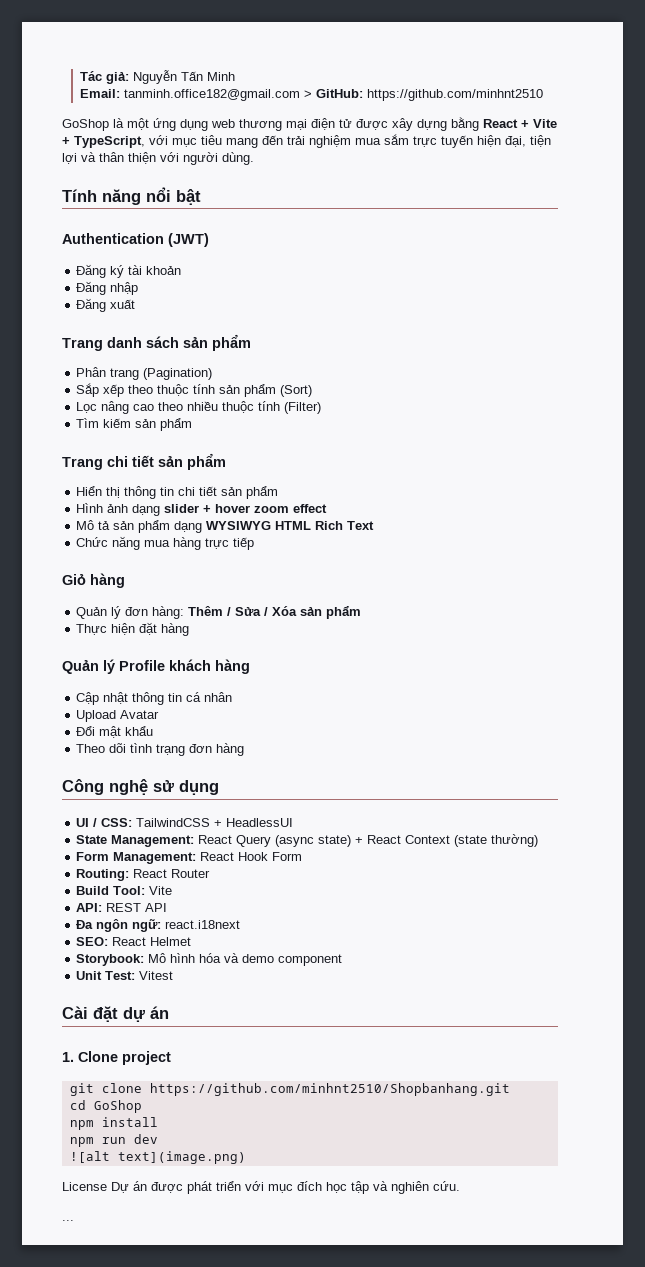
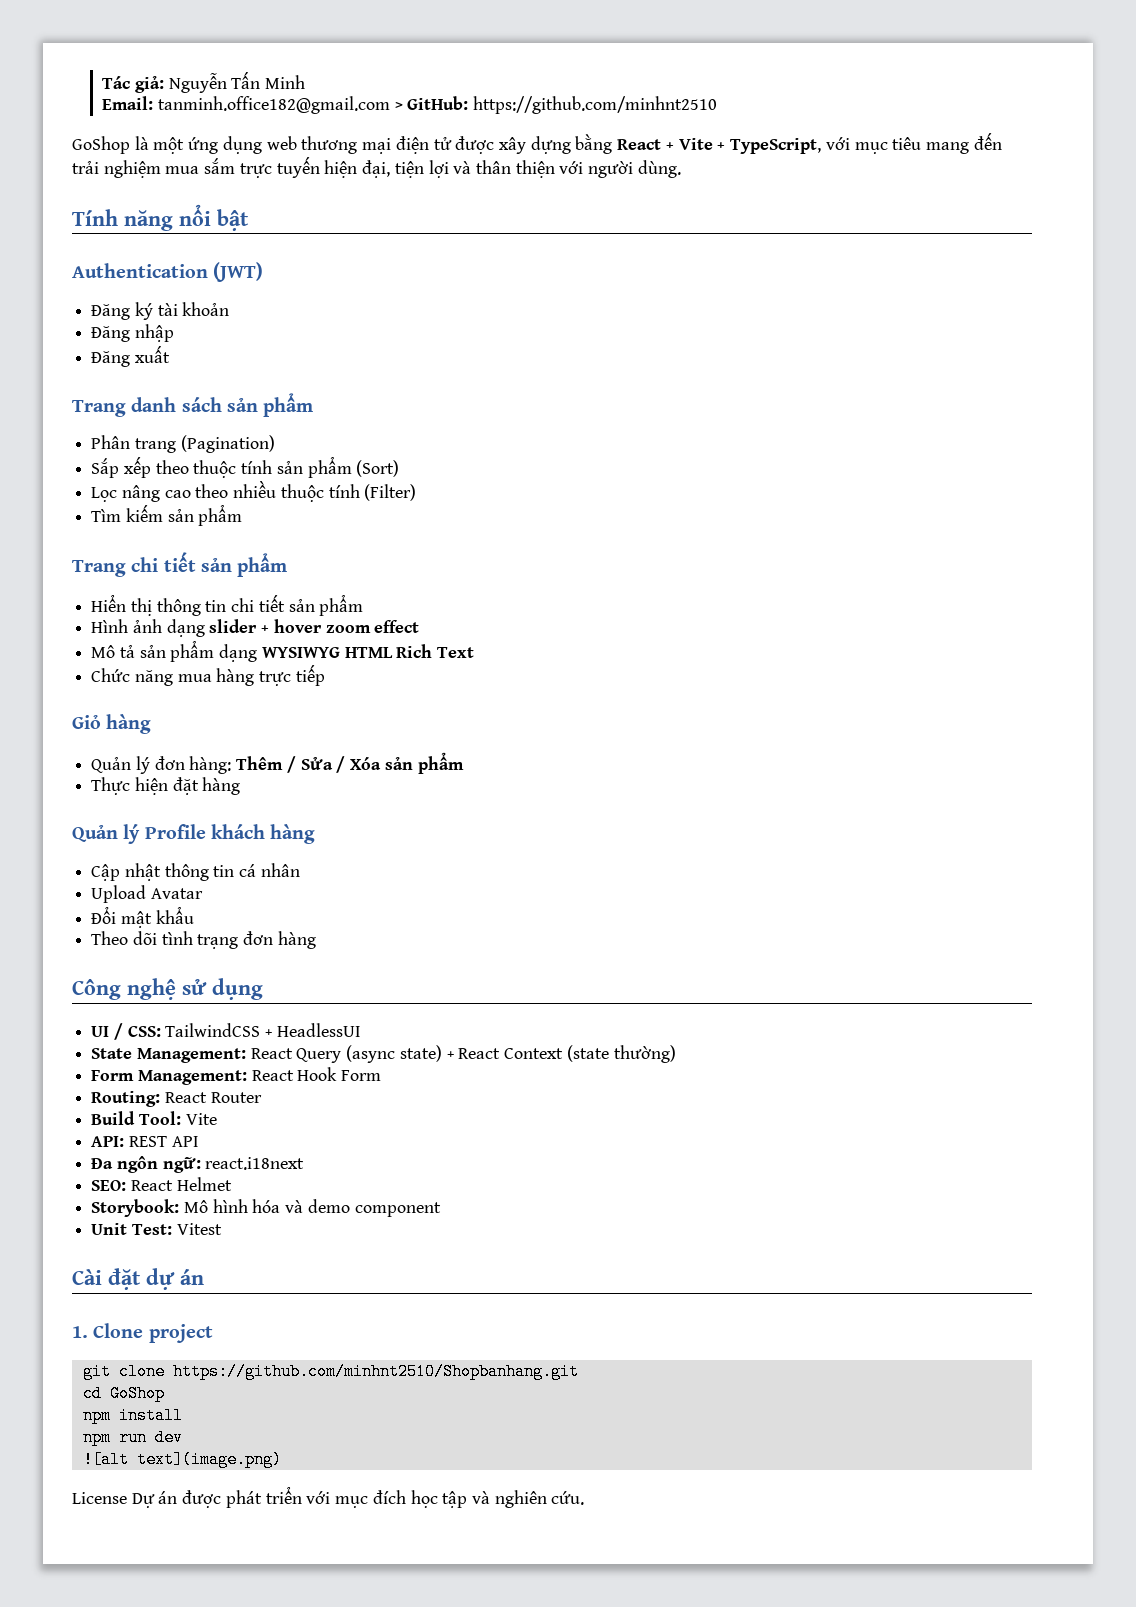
- ...

